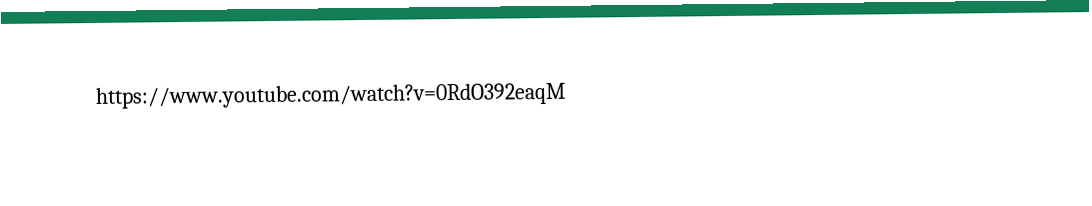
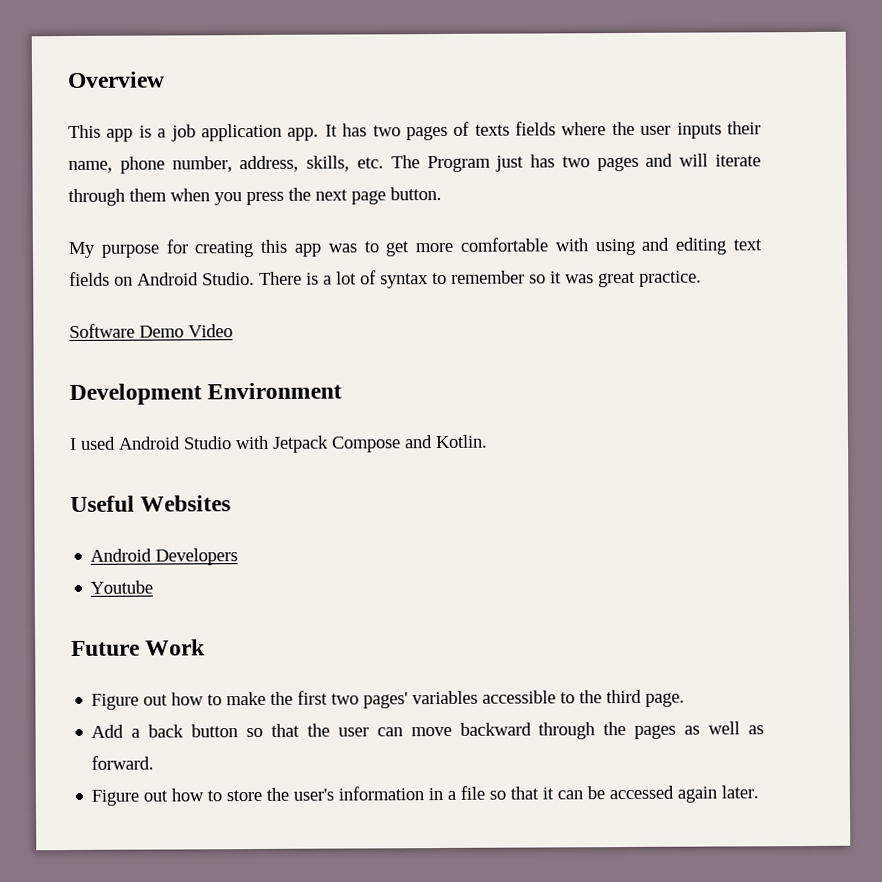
- https://www.youtube.com/watch?v=0RdO392eaqM
+ Overview
+ This app is a job application app. It has two pages of texts fields where the user inputs their name, phone number, address, skills, etc. The Program just has two pages and will iterate through them when you press the next page button.
+ My purpose for creating this app was to get more comfortable with using and editing text fields on Android Studio. There is a lot of syntax to remember so it was great practice.
+ Software Demo Video
+ Development Environment
+ I used Android Studio with Jetpack Compose and Kotlin.
+ Useful Websites
+ Android Developers
+ Youtube
+ Future Work
+ Figure out how to make the first two pages' variables accessible to the third page.
+ Add a back button so that the user can move backward through the pages as well as forward.
+ Figure out how to store the user's information in a file so that it can be accessed again later.

